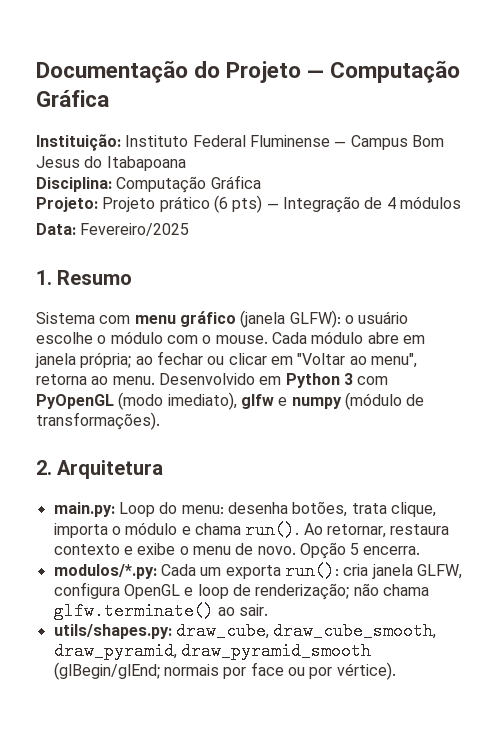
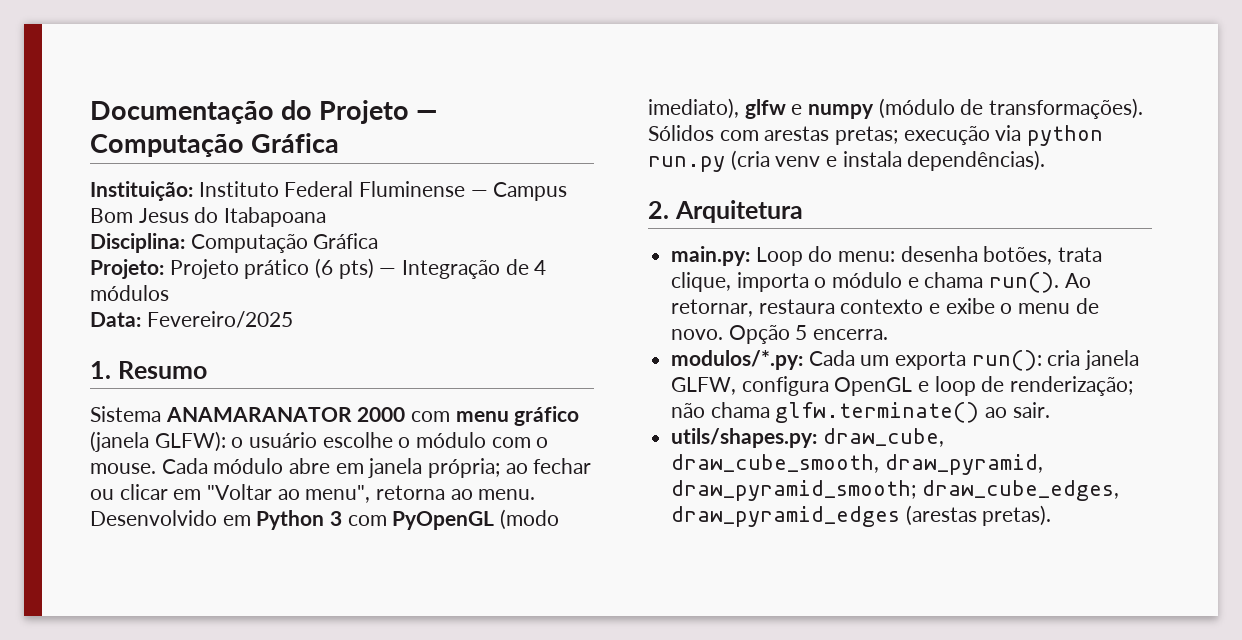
- Sistema com menu gráfico (janela GLFW): o usuário escolhe o módulo com o mouse.
+ Sistema ANAMARANATOR 2000 com menu gráfico (janela GLFW): o usuário escolhe o módulo com o mouse.
+ Sólidos com arestas pretas; execução via python run.py (cria venv e instala dependências).
- utils/shapes.py: draw_cube, draw_cube_smooth, draw_pyramid, draw_pyramid_smooth (glBegin/glEnd; normais por face ou por vértice).
+ utils/shapes.py: draw_cube, draw_cube_smooth, draw_pyramid, draw_pyramid_smooth; draw_cube_edges, draw_pyramid_edges (arestas pretas).

